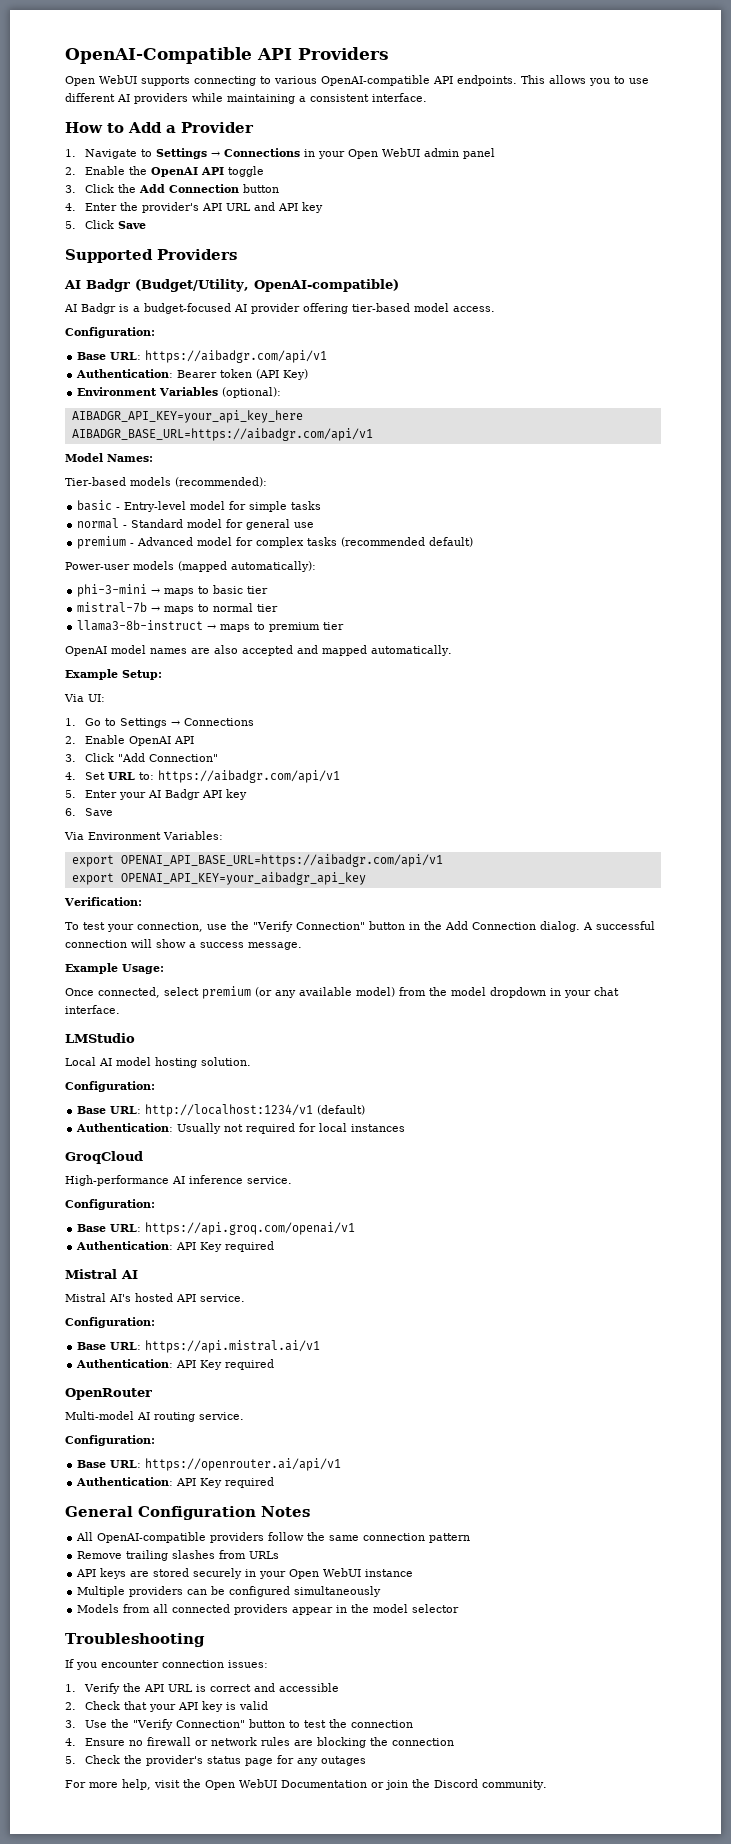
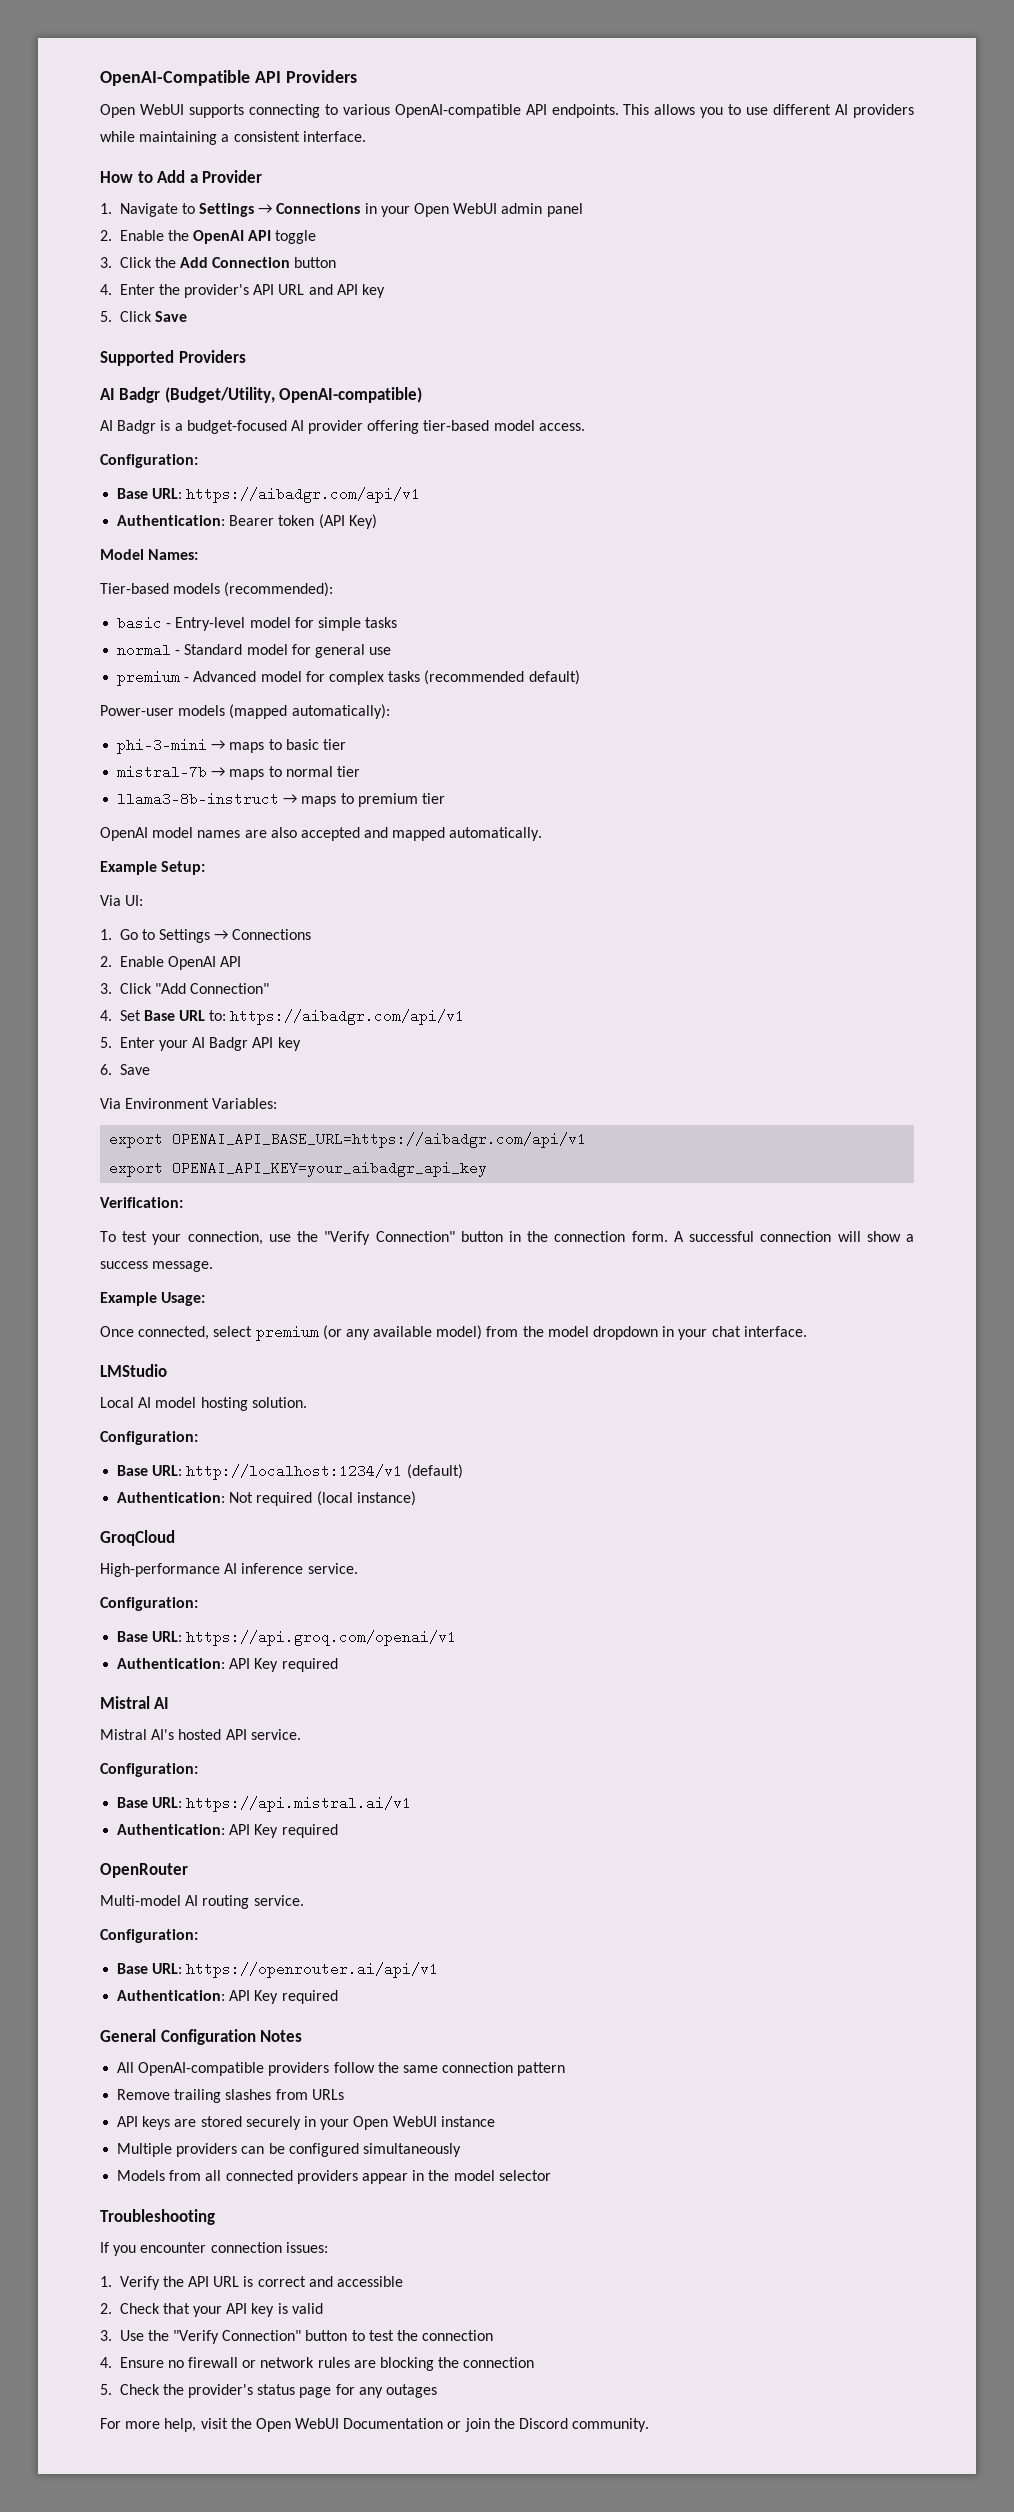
- Environment Variables (optional):
- AIBADGR_API_KEY=your_api_key_here
- AIBADGR_BASE_URL=https://aibadgr.com/api/v1
- 4. Set URL to: https://aibadgr.com/api/v1
+ 4. Set Base URL to: https://aibadgr.com/api/v1
- To test your connection, use the "Verify Connection" button in the Add Connection dialog.
+ To test your connection, use the "Verify Connection" button in the connection form.
- Authentication: Usually not required for local instances
+ Authentication: Not required (local instance)

